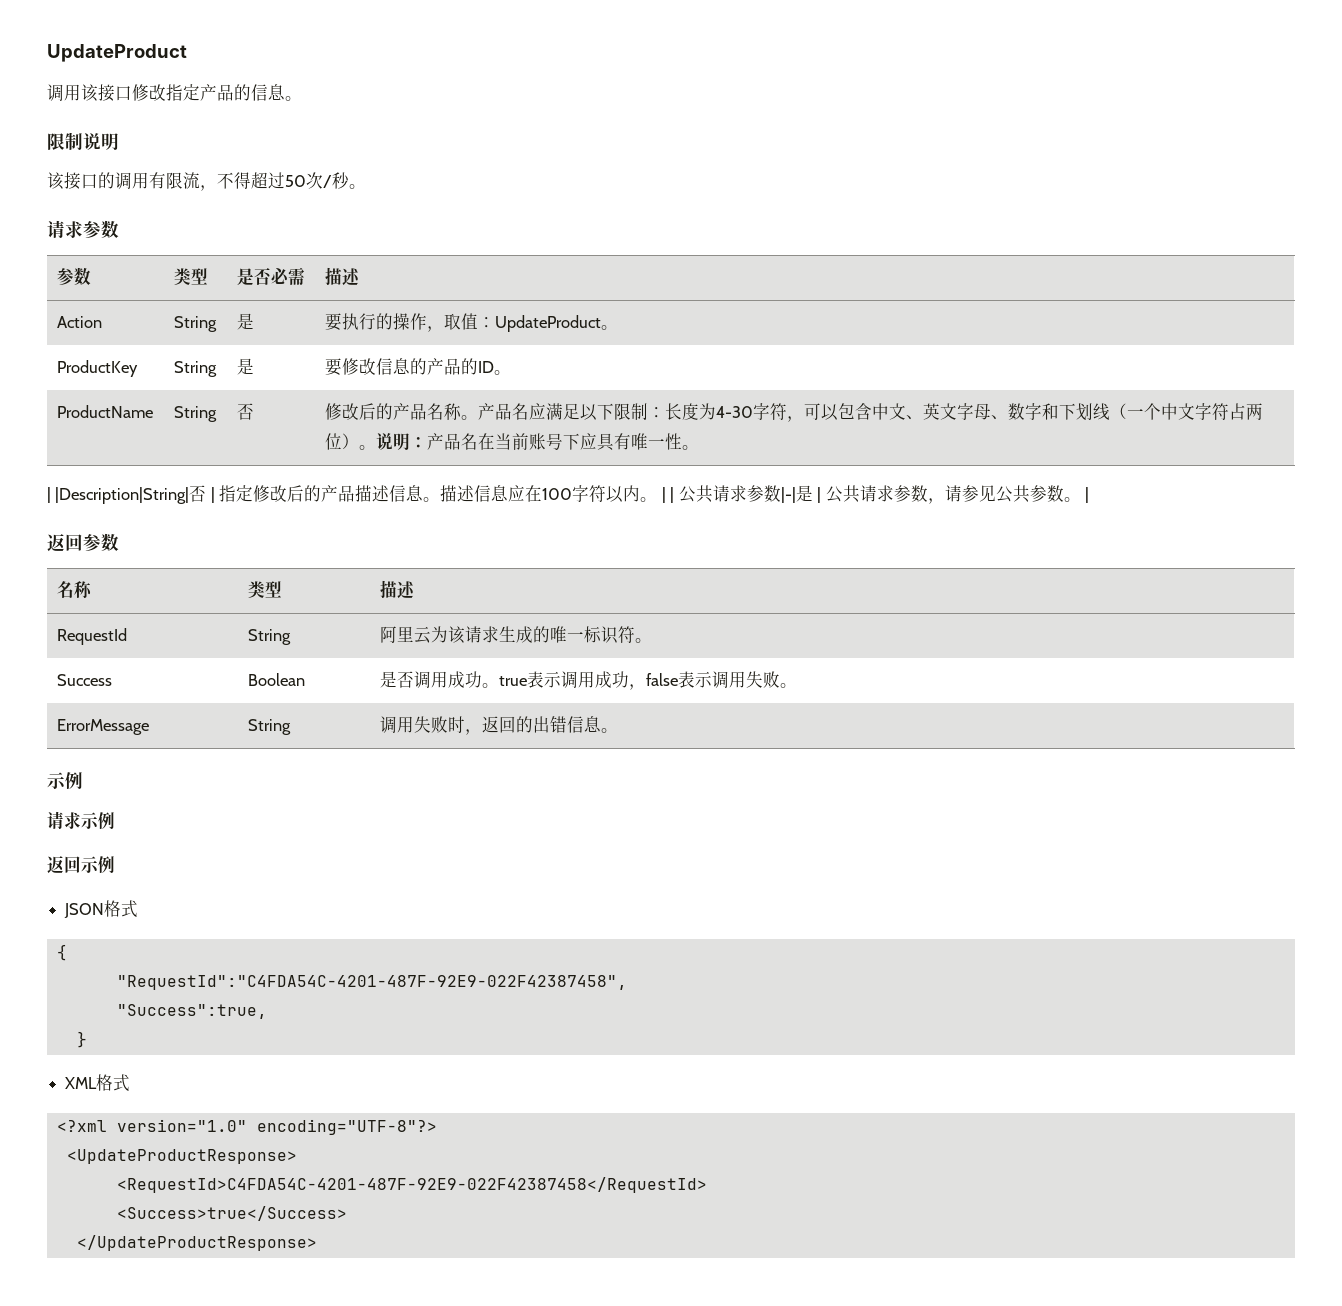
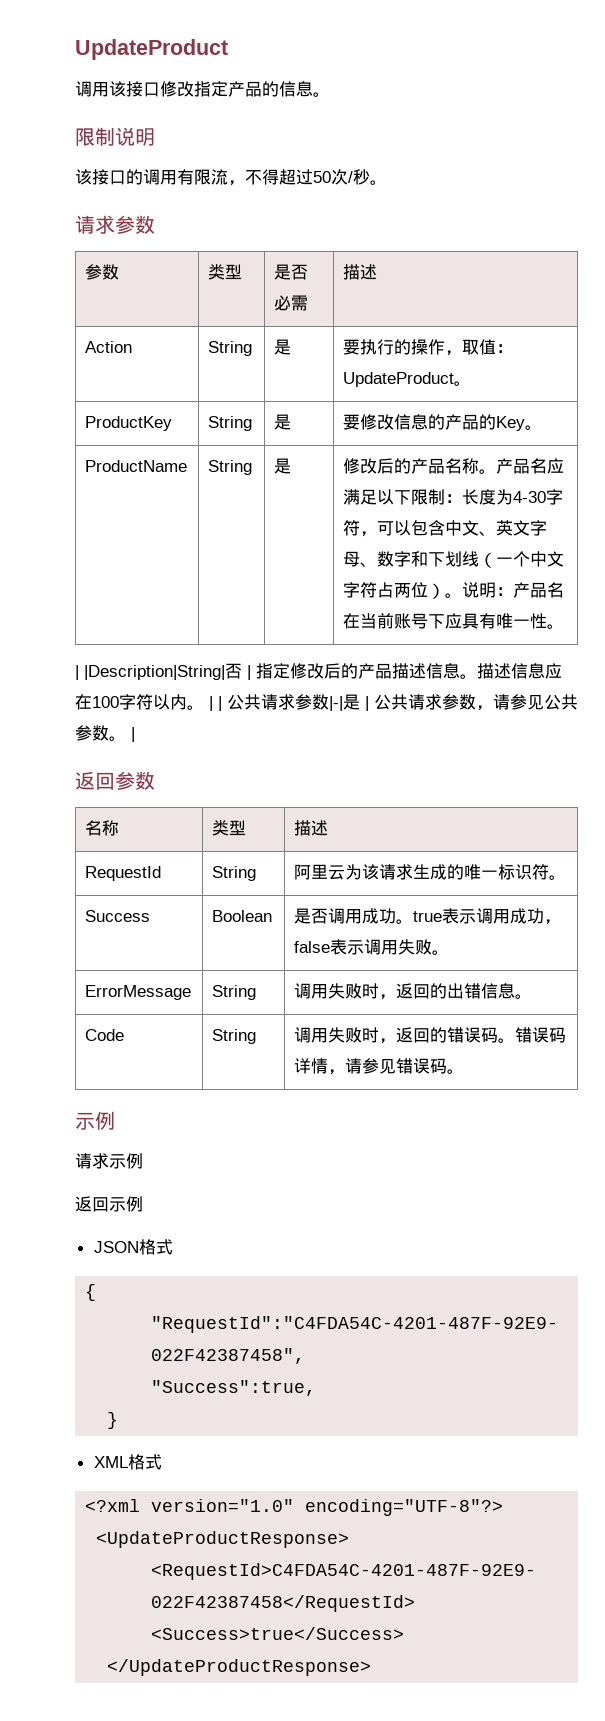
- ProductKey | String | 是 | 要修改信息的产品的ID。
+ ProductKey | String | 是 | 要修改信息的产品的Key。
- ProductName | String | 否
+ ProductName | String | 是
+ Code | String | 调用失败时，返回的错误码。错误码详情，请参见错误码。

